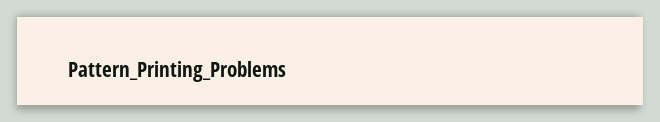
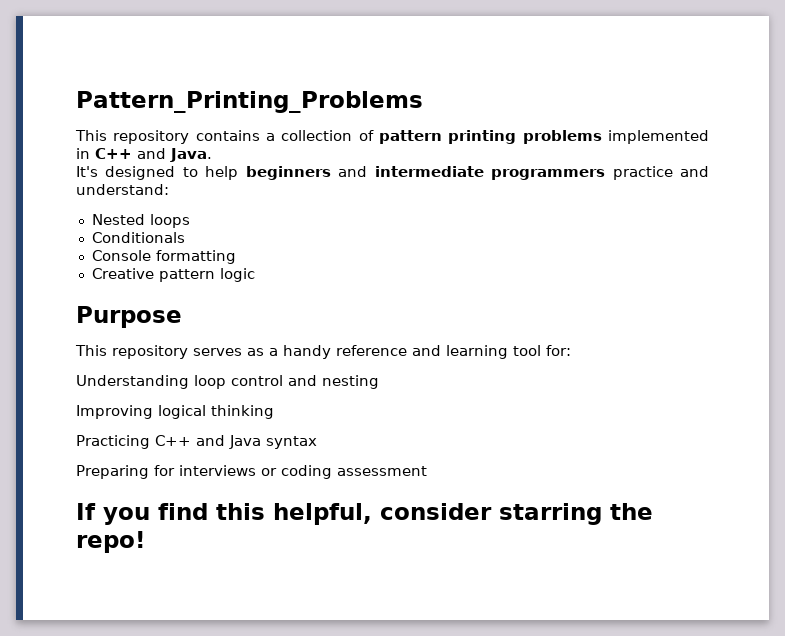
+ This repository contains a collection of pattern printing problems implemented in C++ and Java.
+ It's designed to help beginners and intermediate programmers practice and understand:
+ Nested loops
+ Conditionals
+ Console formatting
+ Creative pattern logic
+ Purpose
+ This repository serves as a handy reference and learning tool for:
+ Understanding loop control and nesting
+ Improving logical thinking
+ Practicing C++ and Java syntax
+ Preparing for interviews or coding assessment
+ If you find this helpful, consider starring the repo!

